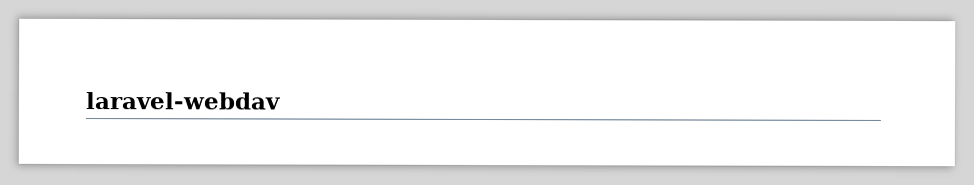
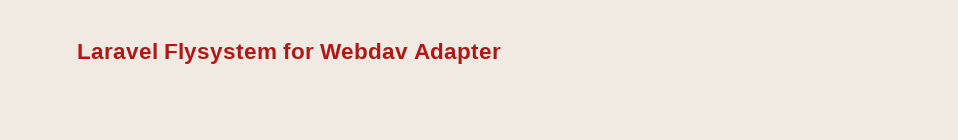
- laravel-webdav
+ Laravel Flysystem for Webdav Adapter

